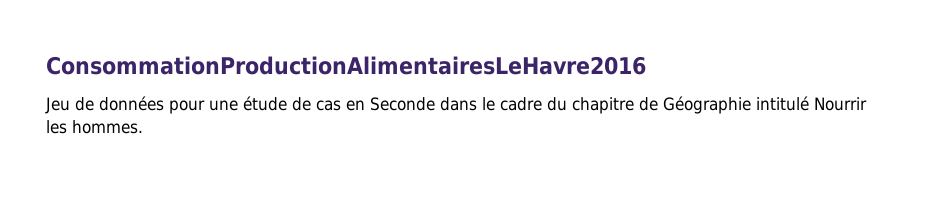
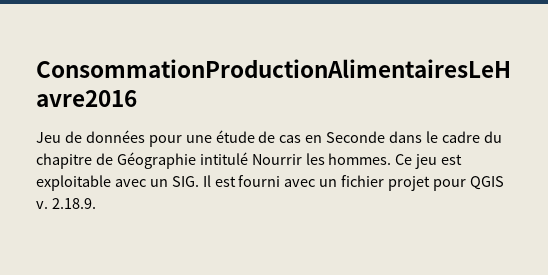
+ Ce jeu est exploitable avec un SIG. Il est fourni avec un fichier projet pour QGIS v. 2.18.9.

